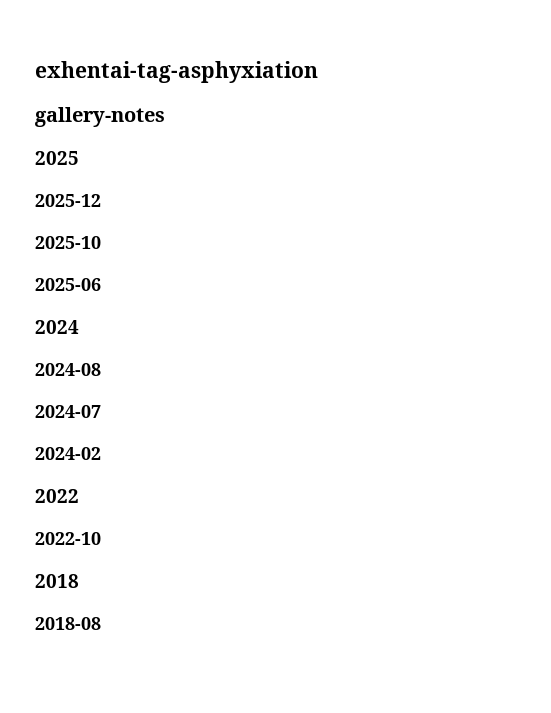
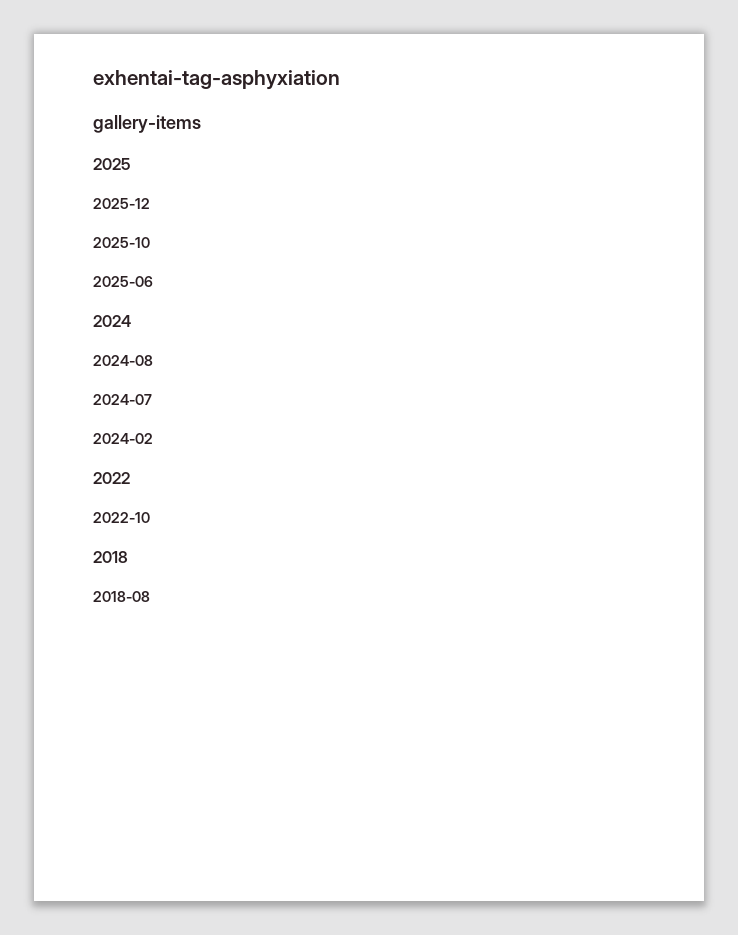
- gallery-notes
+ gallery-items

